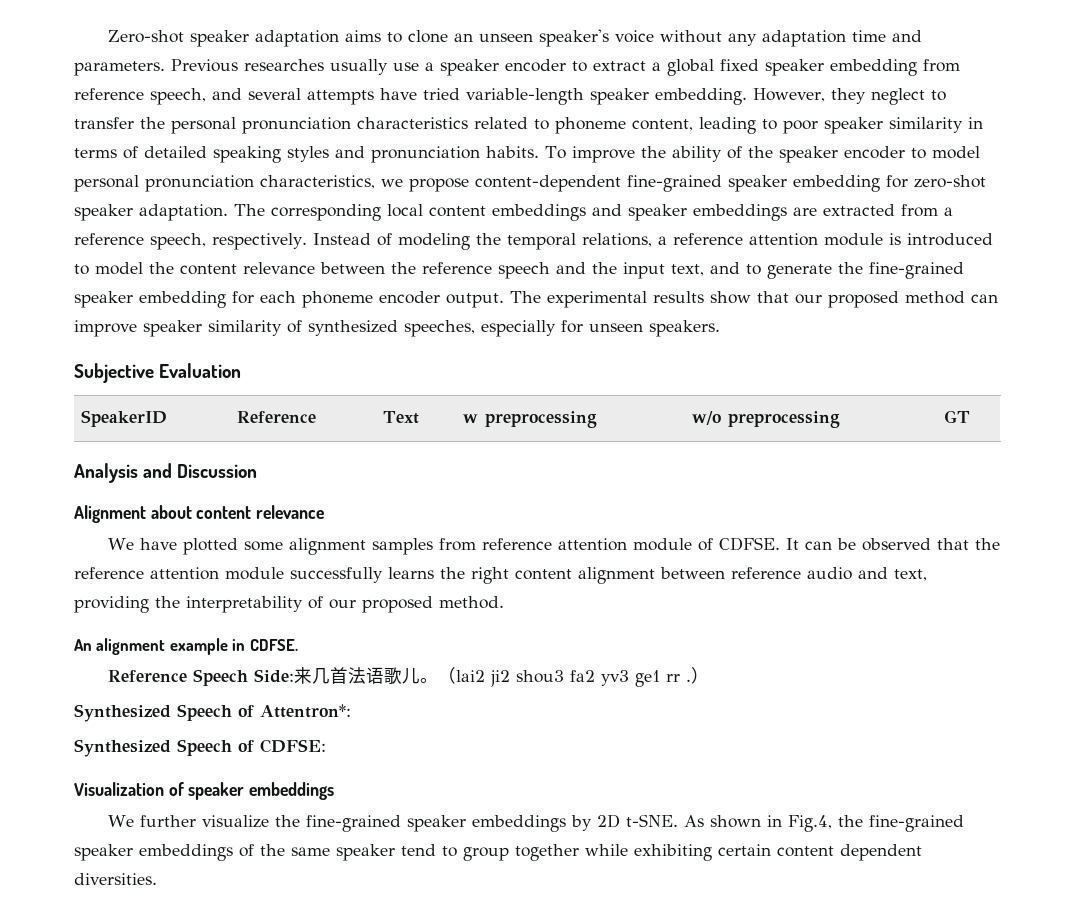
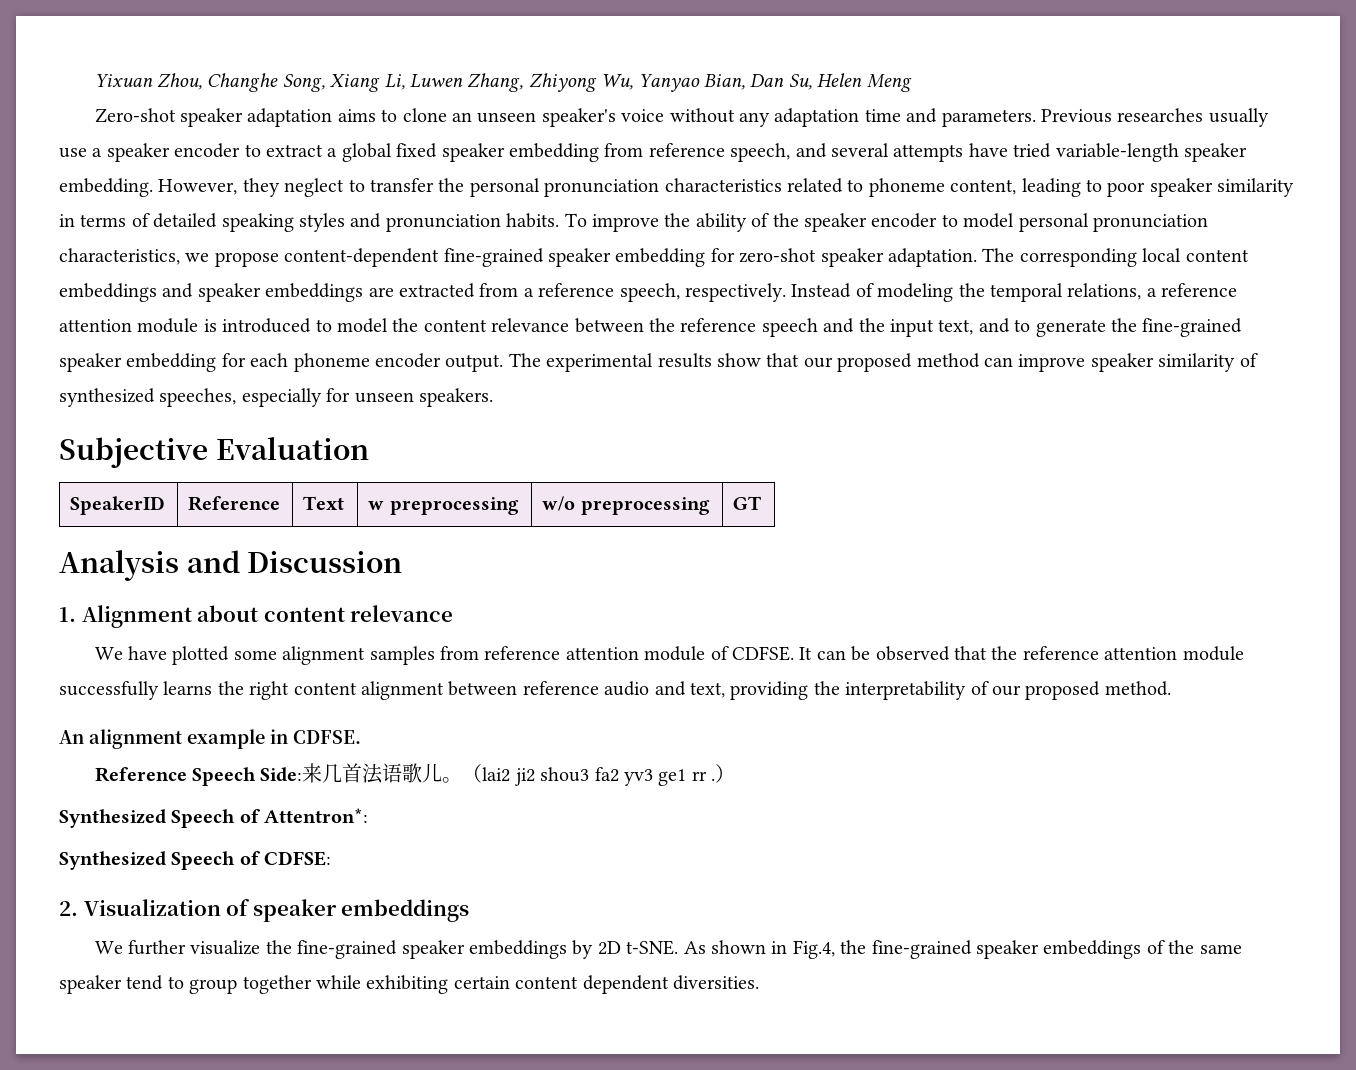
+ Yixuan Zhou, Changhe Song, Xiang Li, Luwen Zhang, Zhiyong Wu, Yanyao Bian, Dan Su, Helen Meng
- Alignment about content relevance
+ 1. Alignment about content relevance
- Visualization of speaker embeddings
+ 2. Visualization of speaker embeddings

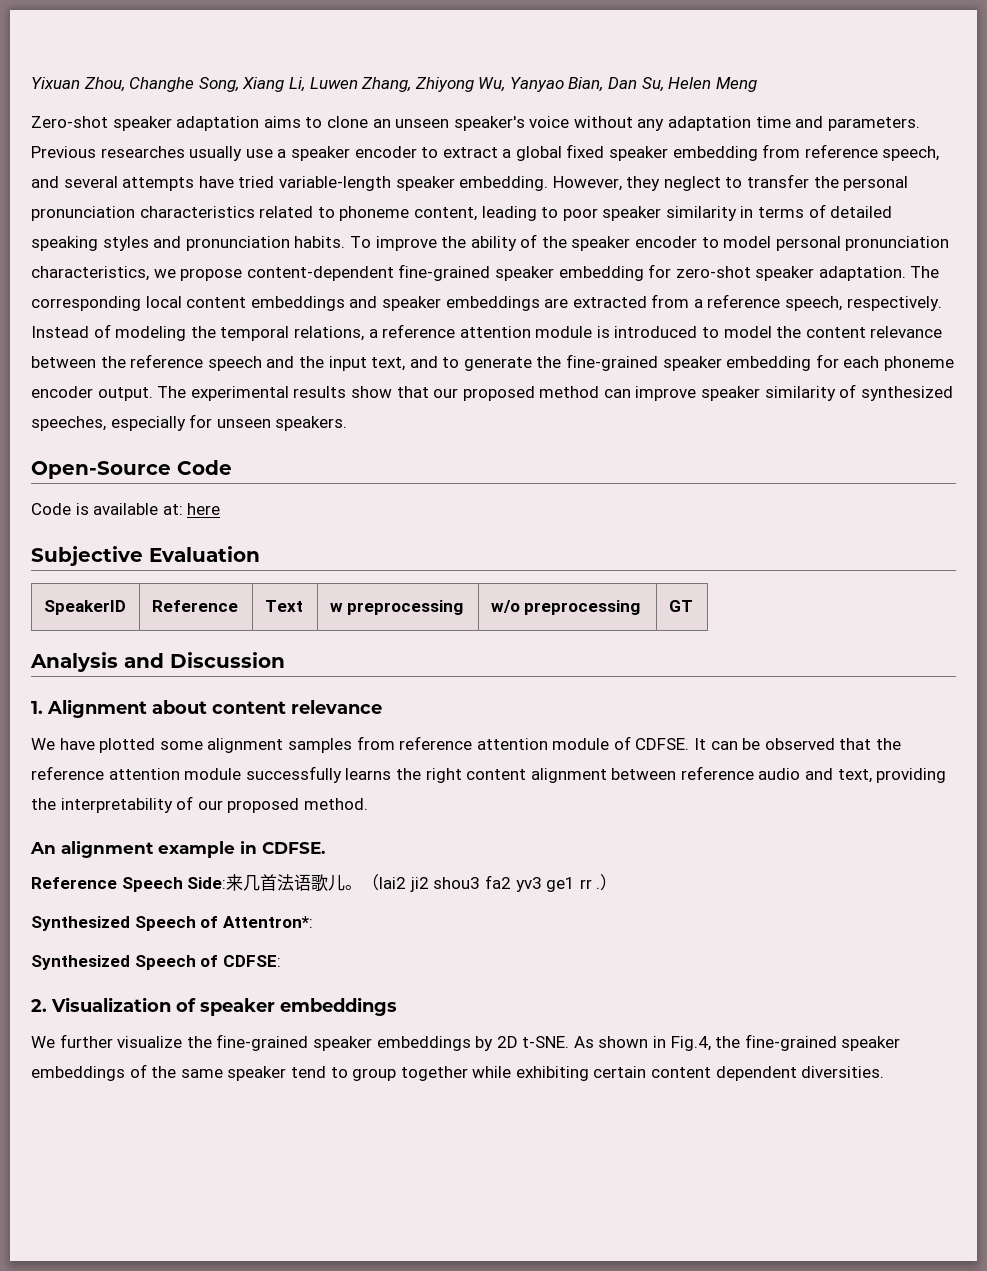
+ Open-Source Code
+ Code is available at: here

